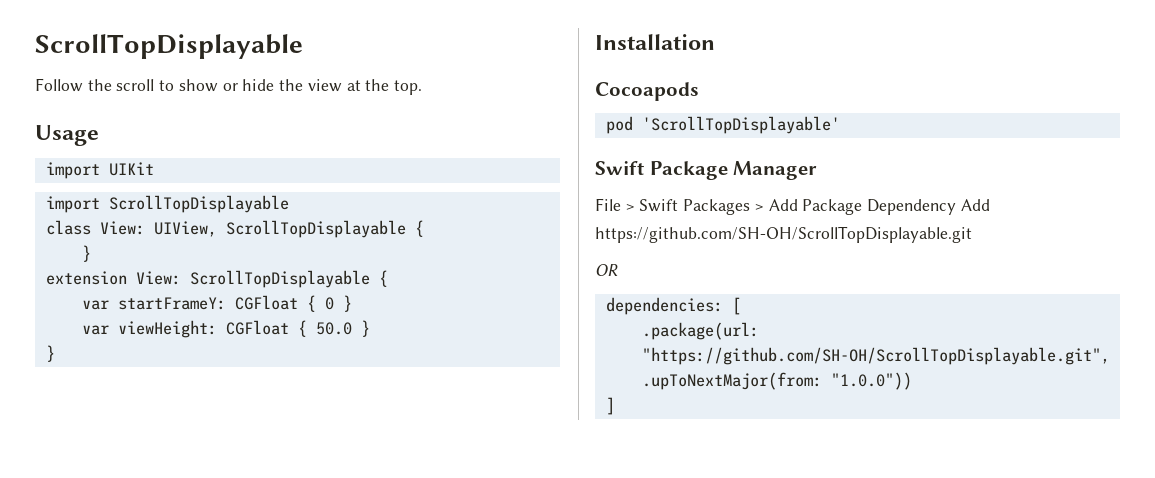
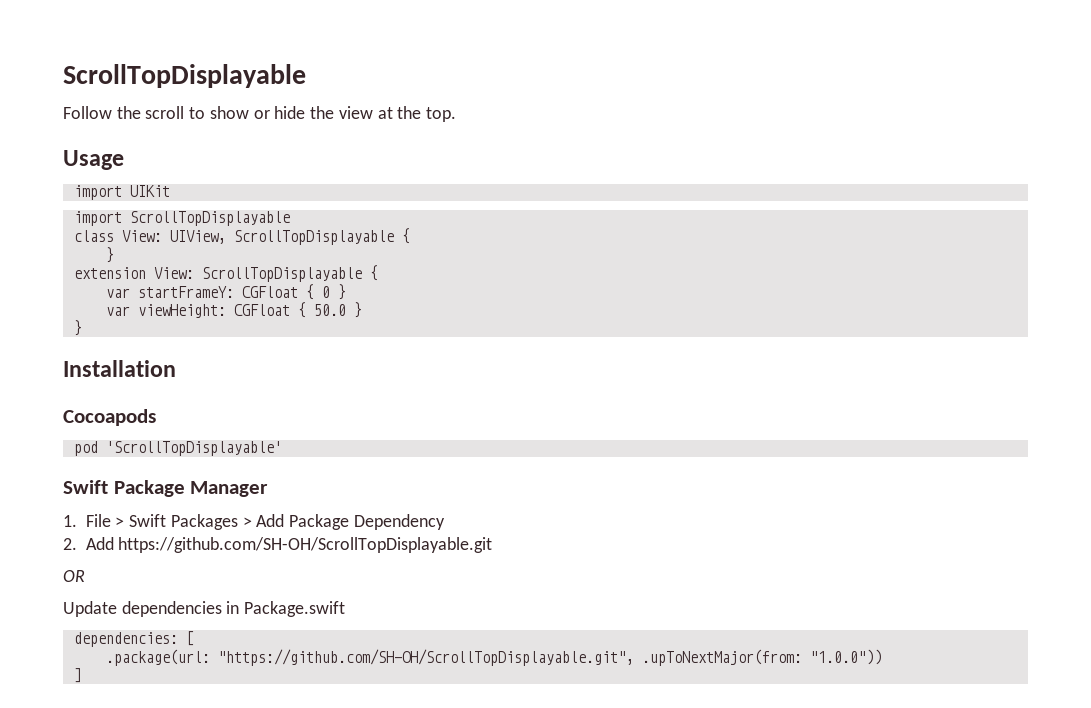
- File > Swift Packages > Add Package Dependency Add https://github.com/SH-OH/ScrollTopDisplayable.git
+ 1. File > Swift Packages > Add Package Dependency
+ 2. Add https://github.com/SH-OH/ScrollTopDisplayable.git
+ Update dependencies in Package.swift

